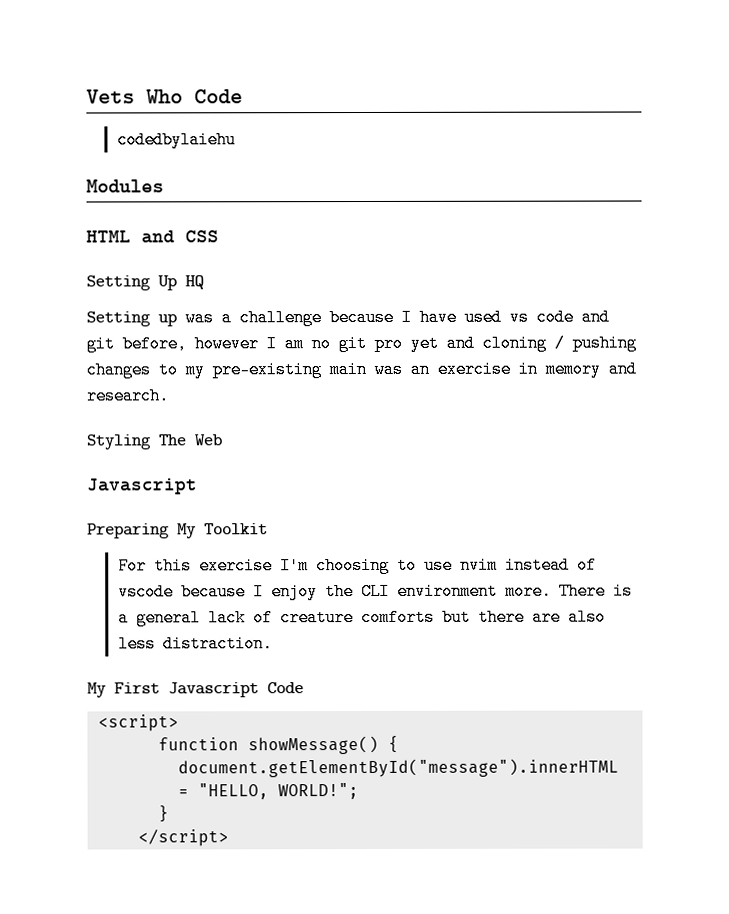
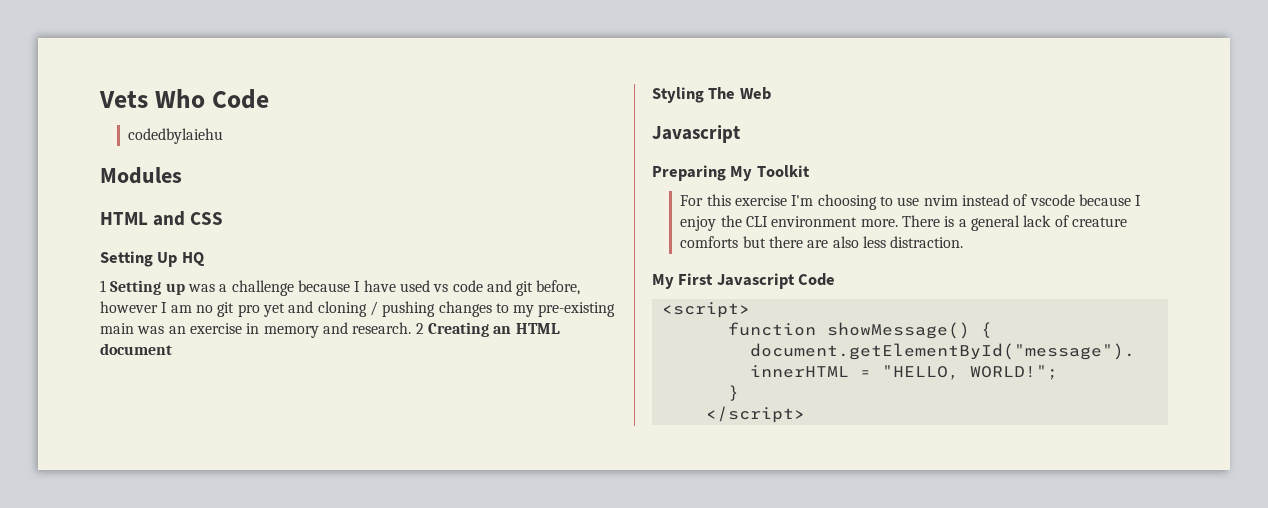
- Setting up was a challenge because I have used vs code and git before, however I am no git pro yet and cloning / pushing changes to my pre-existing main was an exercise in memory and research.
+ 1 Setting up was a challenge because I have used vs code and git before, however I am no git pro yet and cloning / pushing changes to my pre-existing main was an exercise in memory and research. 2 Creating an HTML document

